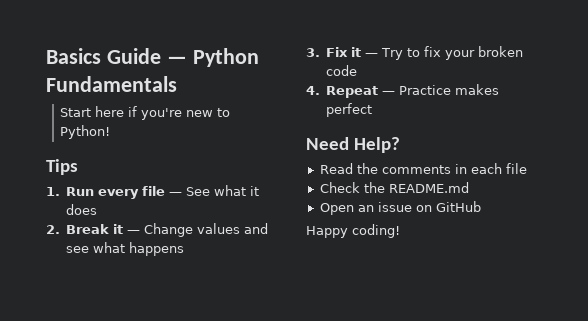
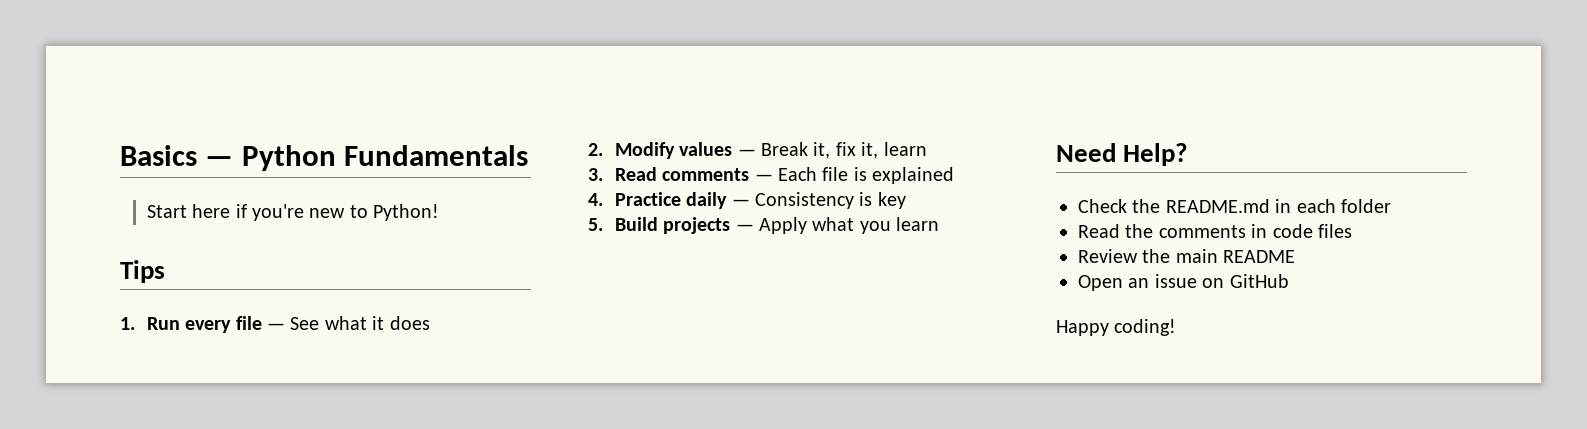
- Basics Guide — Python Fundamentals
+ Basics — Python Fundamentals
- 2. Break it — Change values and see what happens
- 3. Fix it — Try to fix your broken code
- 4. Repeat — Practice makes perfect
+ 2. Modify values — Break it, fix it, learn
+ 3. Read comments — Each file is explained
+ 4. Practice daily — Consistency is key
+ 5. Build projects — Apply what you learn
  Need Help?
- Read the comments in each file
- Check the README.md
+ Check the README.md in each folder
+ Read the comments in code files
+ Review the main README

